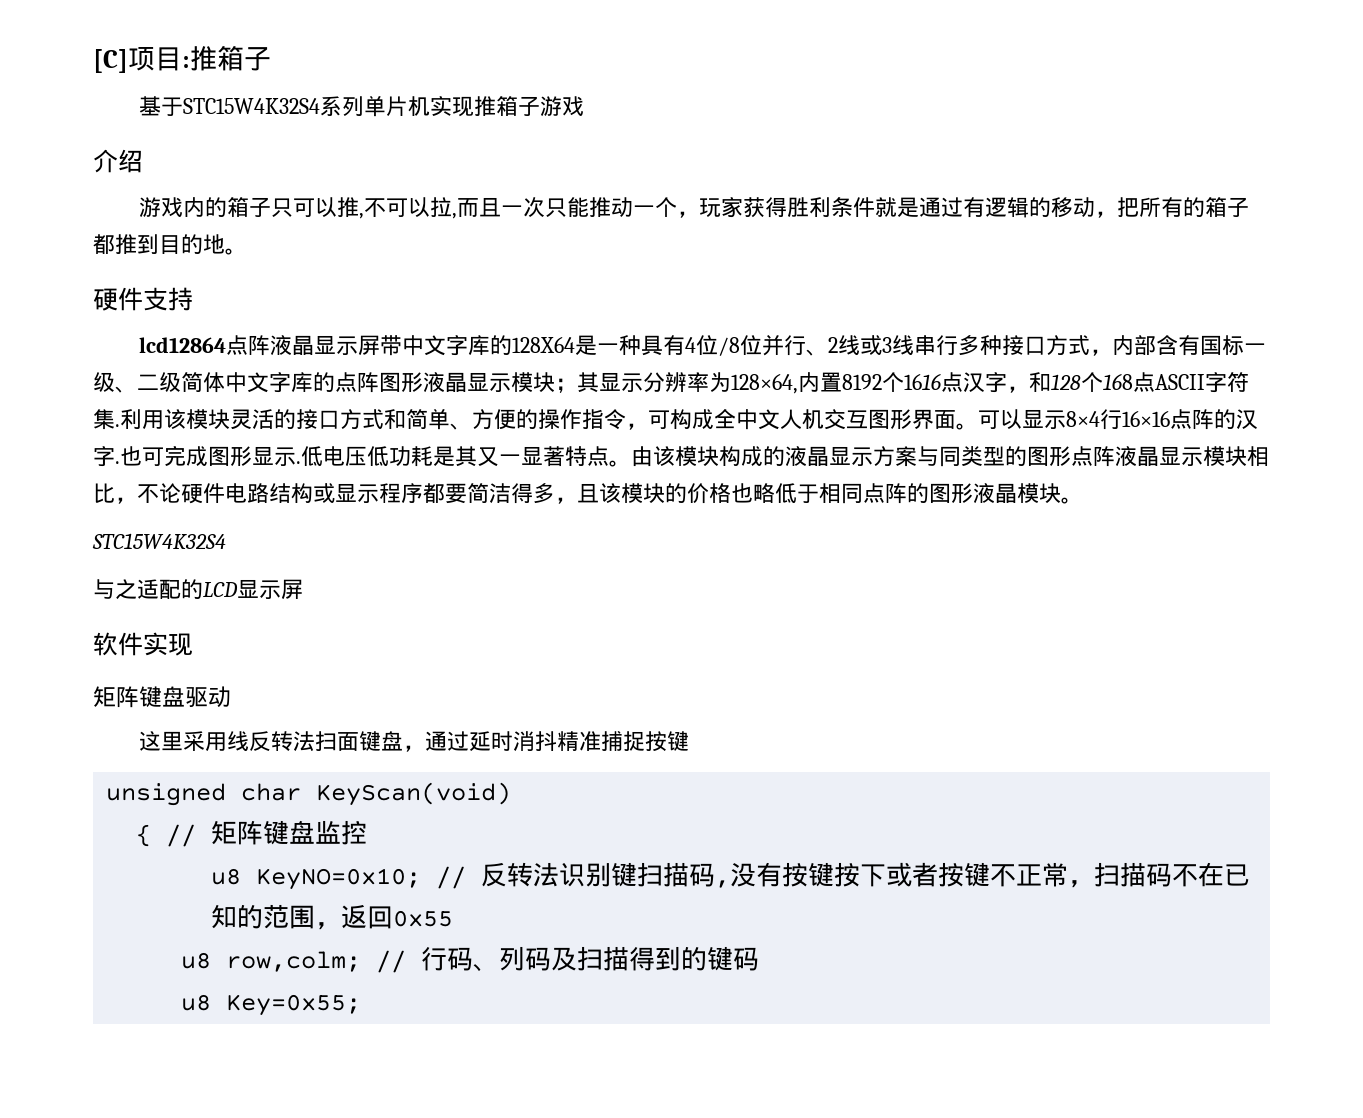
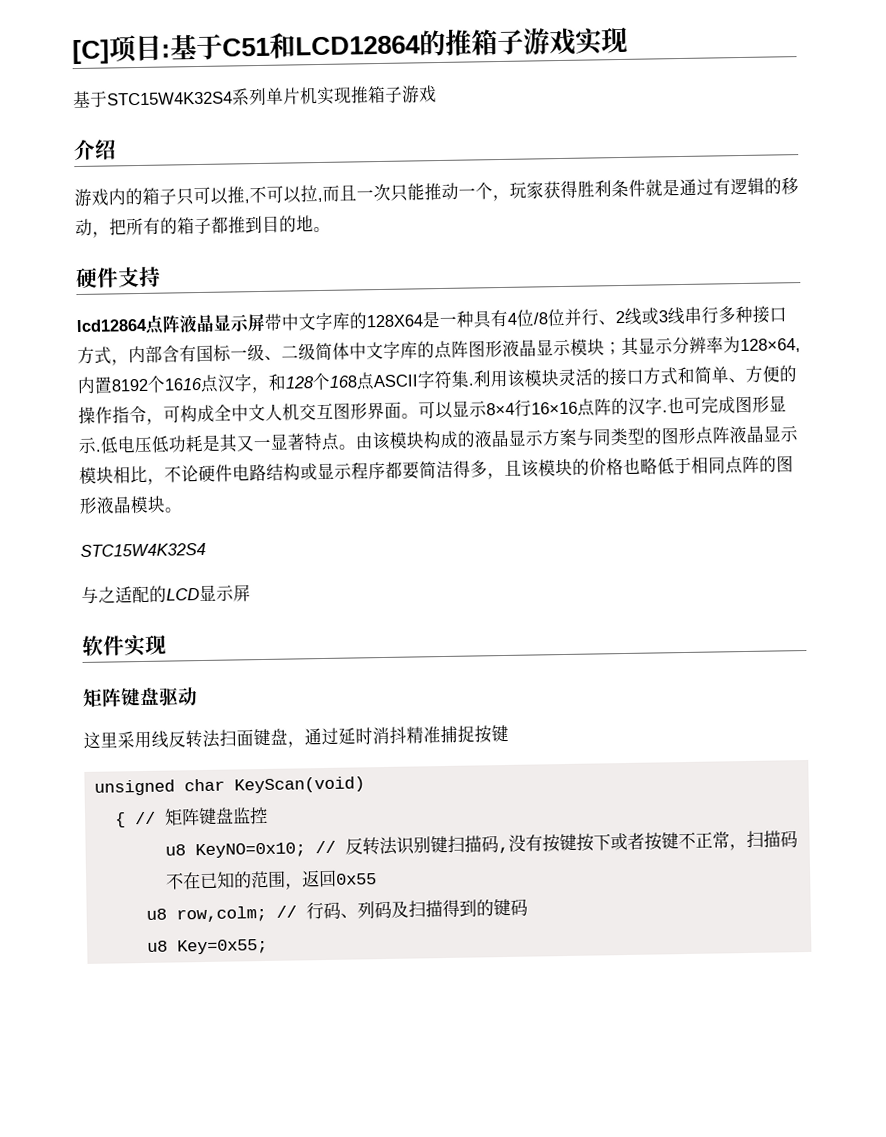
- [C]项目:推箱子
+ [C]项目:基于C51和LCD12864的推箱子游戏实现

